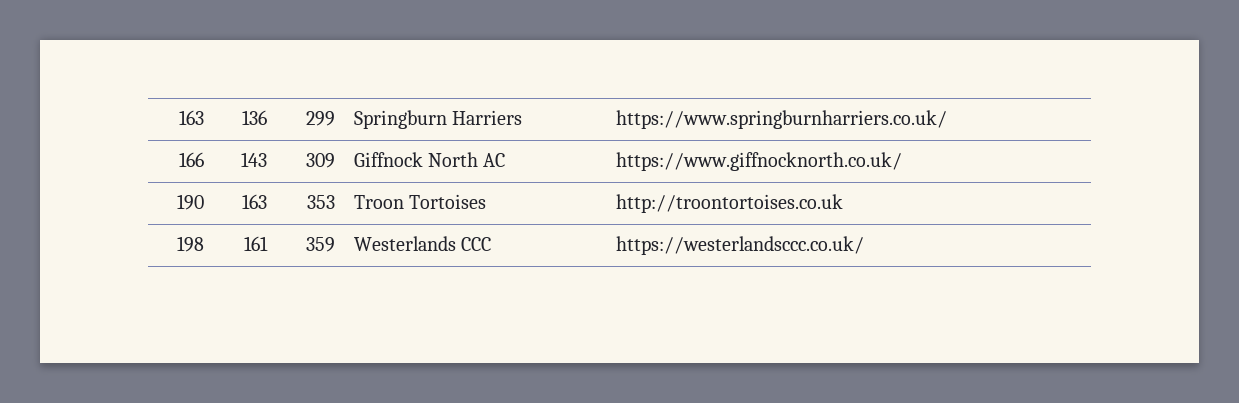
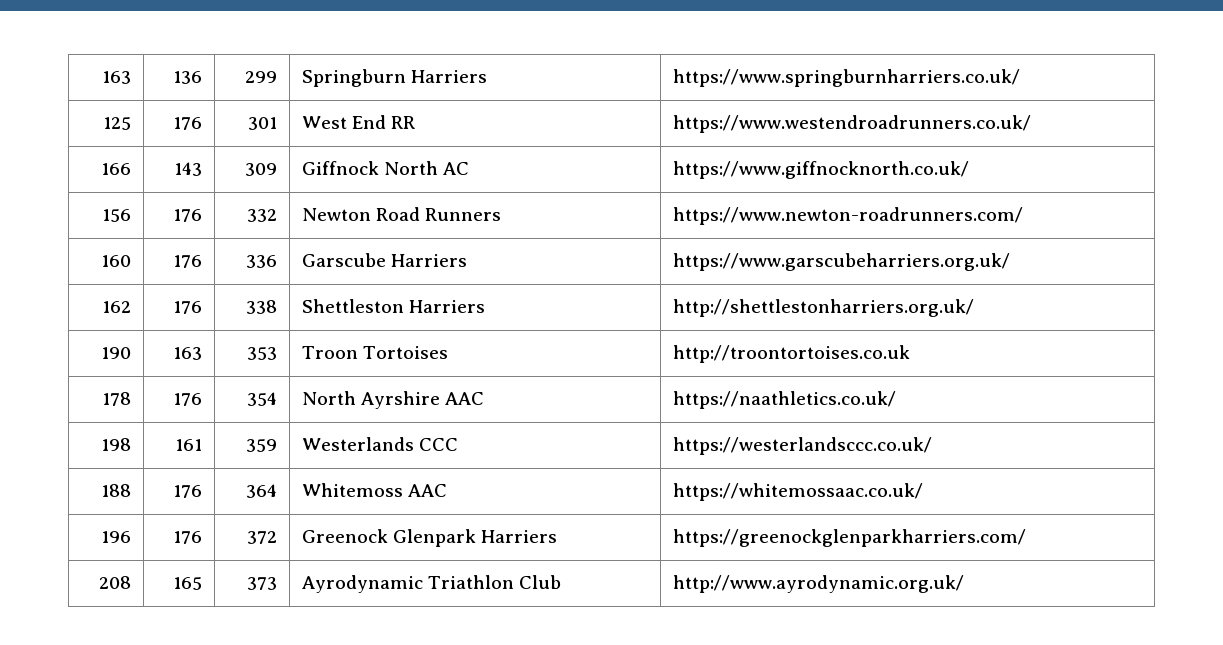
+ 125 | 176 | 301 | West End RR | https://www.westendroadrunners.co.uk/
+ 156 | 176 | 332 | Newton Road Runners | https://www.newton-roadrunners.com/
+ 160 | 176 | 336 | Garscube Harriers | https://www.garscubeharriers.org.uk/
+ 162 | 176 | 338 | Shettleston Harriers | http://shettlestonharriers.org.uk/
+ 178 | 176 | 354 | North Ayrshire AAC | https://naathletics.co.uk/
+ 188 | 176 | 364 | Whitemoss AAC | https://whitemossaac.co.uk/
+ 196 | 176 | 372 | Greenock Glenpark Harriers | https://greenockglenparkharriers.com/
+ 208 | 165 | 373 | Ayrodynamic Triathlon Club | http://www.ayrodynamic.org.uk/

